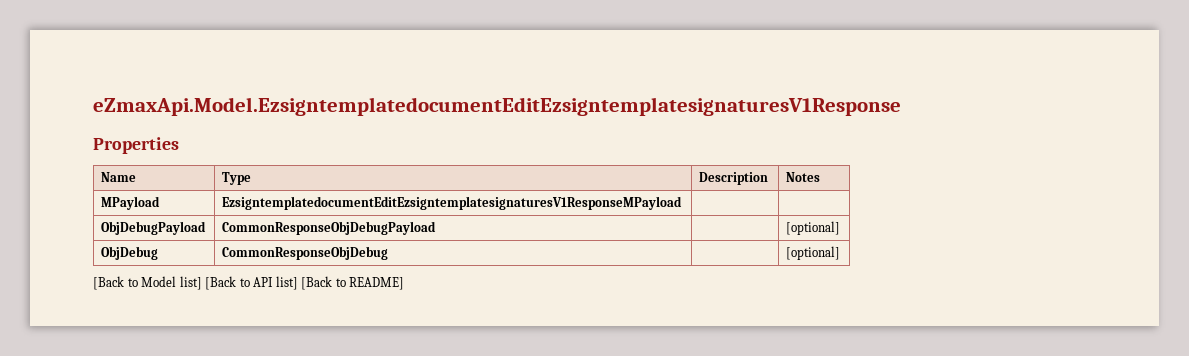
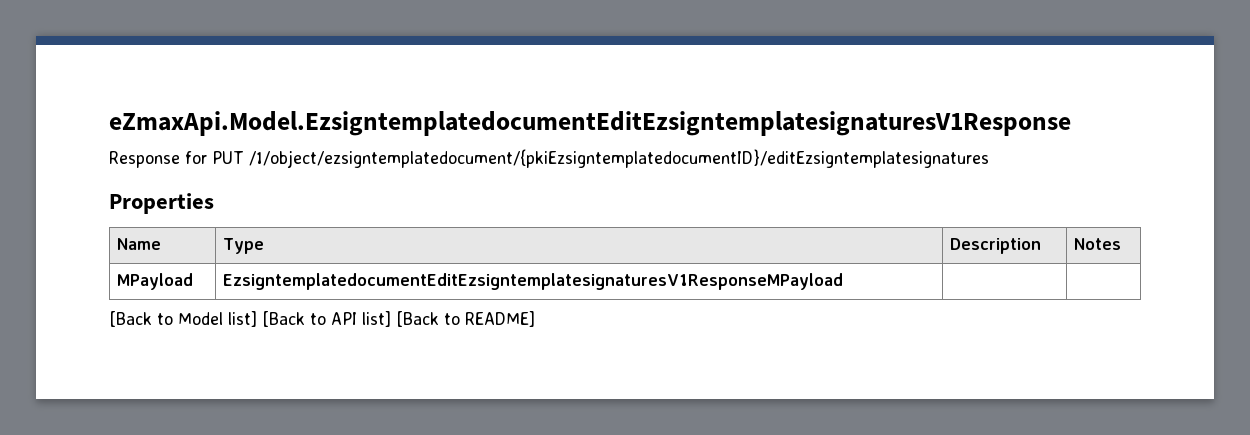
+ Response for PUT /1/object/ezsigntemplatedocument/{pkiEzsigntemplatedocumentID}/editEzsigntemplatesignatures
- ObjDebugPayload | CommonResponseObjDebugPayload | | [optional]
- ObjDebug | CommonResponseObjDebug | | [optional]

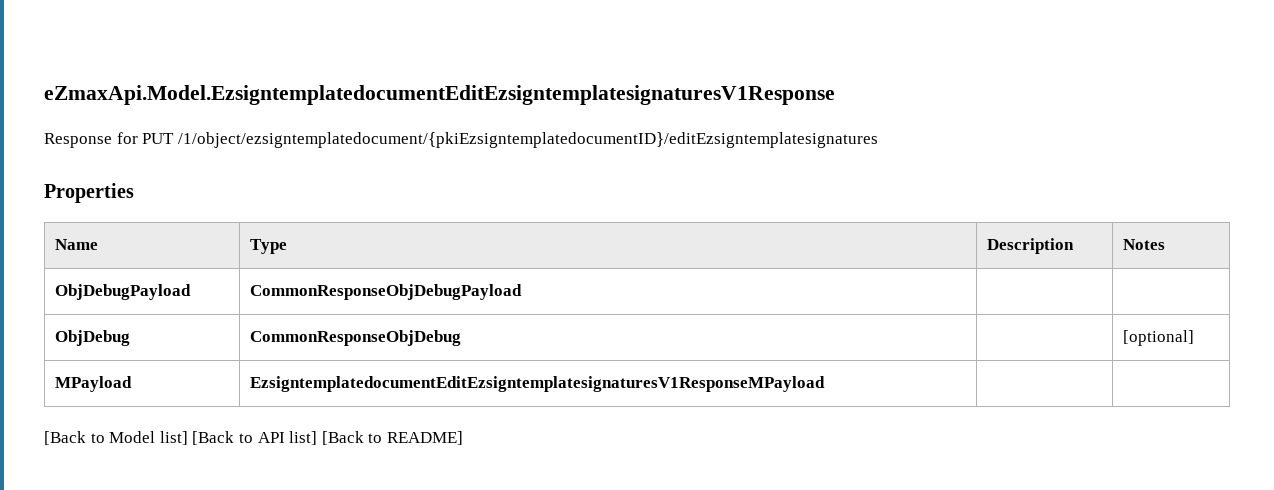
+ ObjDebugPayload | CommonResponseObjDebugPayload | |
+ ObjDebug | CommonResponseObjDebug | | [optional]

